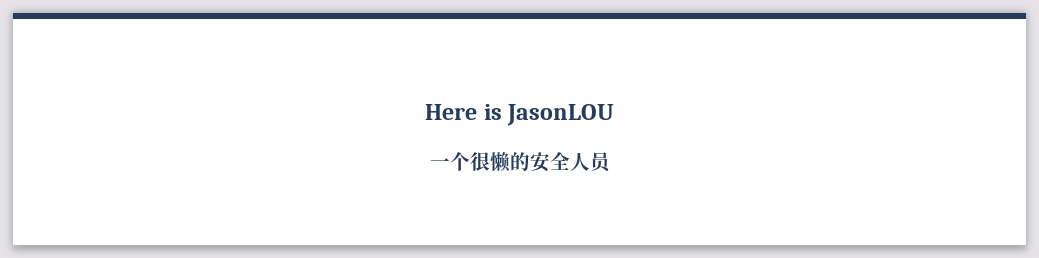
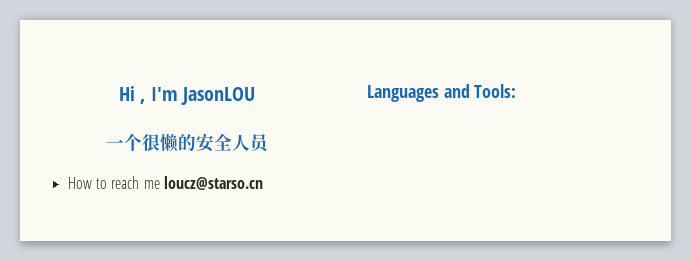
- Here is JasonLOU
+ Hi , I'm JasonLOU
+ How to reach me loucz@starso.cn
+ Languages and Tools:

